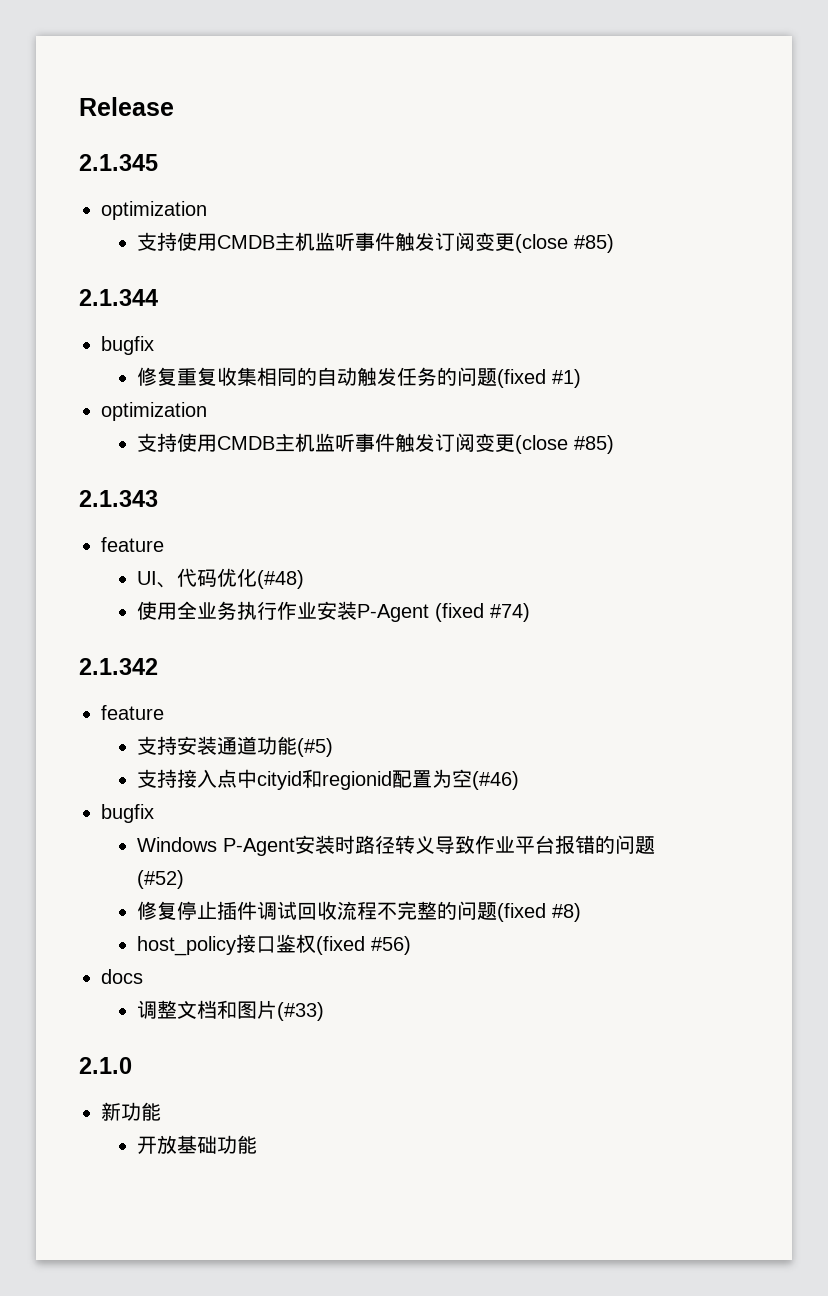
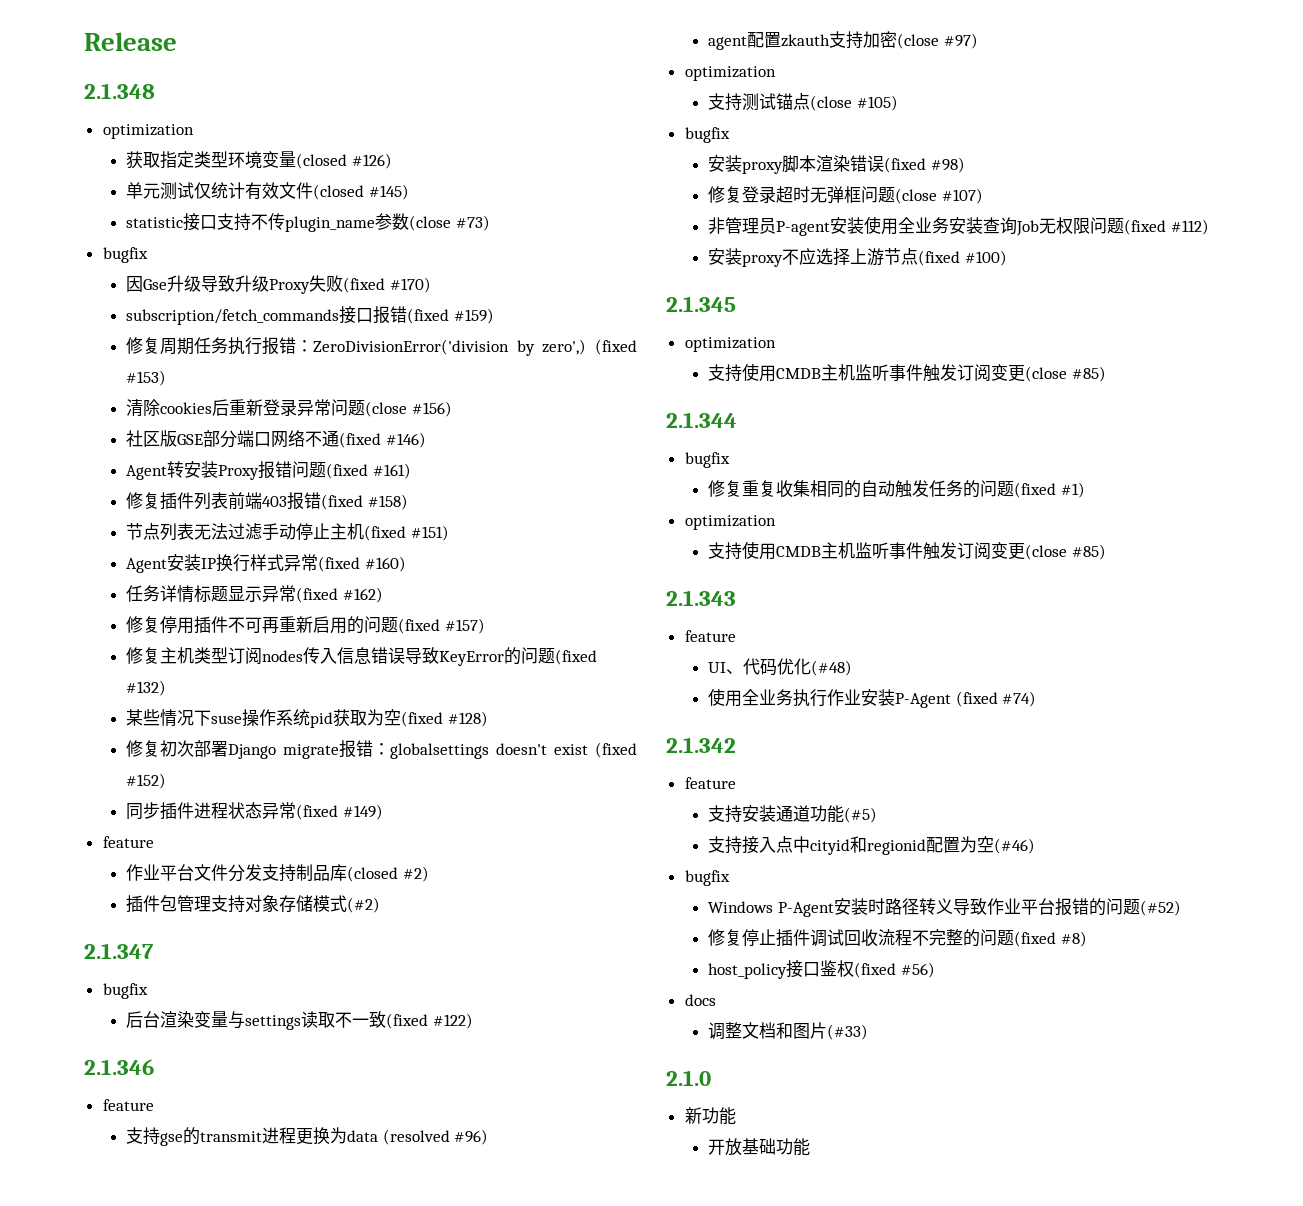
+ 2.1.348
+ optimization
+ 获取指定类型环境变量(closed #126)
+ 单元测试仅统计有效文件(closed #145)
+ statistic接口支持不传plugin_name参数(close #73)
+ bugfix
+ 因Gse升级导致升级Proxy失败(fixed #170)
+ subscription/fetch_commands接口报错(fixed #159)
+ 修复周期任务执行报错：ZeroDivisionError('division by zero',) (fixed #153)
+ 清除cookies后重新登录异常问题(close #156)
+ 社区版GSE部分端口网络不通(fixed #146)
+ Agent转安装Proxy报错问题(fixed #161)
+ 修复插件列表前端403报错(fixed #158)
+ 节点列表无法过滤手动停止主机(fixed #151)
+ Agent安装IP换行样式异常(fixed #160)
+ 任务详情标题显示异常(fixed #162)
+ 修复停用插件不可再重新启用的问题(fixed #157)
+ 修复主机类型订阅nodes传入信息错误导致KeyError的问题(fixed #132)
+ 某些情况下suse操作系统pid获取为空(fixed #128)
+ 修复初次部署Django migrate报错：globalsettings doesn't exist (fixed #152)
+ 同步插件进程状态异常(fixed #149)
+ feature
+ 作业平台文件分发支持制品库(closed #2)
+ 插件包管理支持对象存储模式(#2)
+ 2.1.347
+ bugfix
+ 后台渲染变量与settings读取不一致(fixed #122)
+ 2.1.346
+ feature
+ 支持gse的transmit进程更换为data (resolved #96)
+ agent配置zkauth支持加密(close #97)
+ optimization
+ 支持测试锚点(close #105)
+ bugfix
+ 安装proxy脚本渲染错误(fixed #98)
+ 修复登录超时无弹框问题(close #107)
+ 非管理员P-agent安装使用全业务安装查询Job无权限问题(fixed #112)
+ 安装proxy不应选择上游节点(fixed #100)

